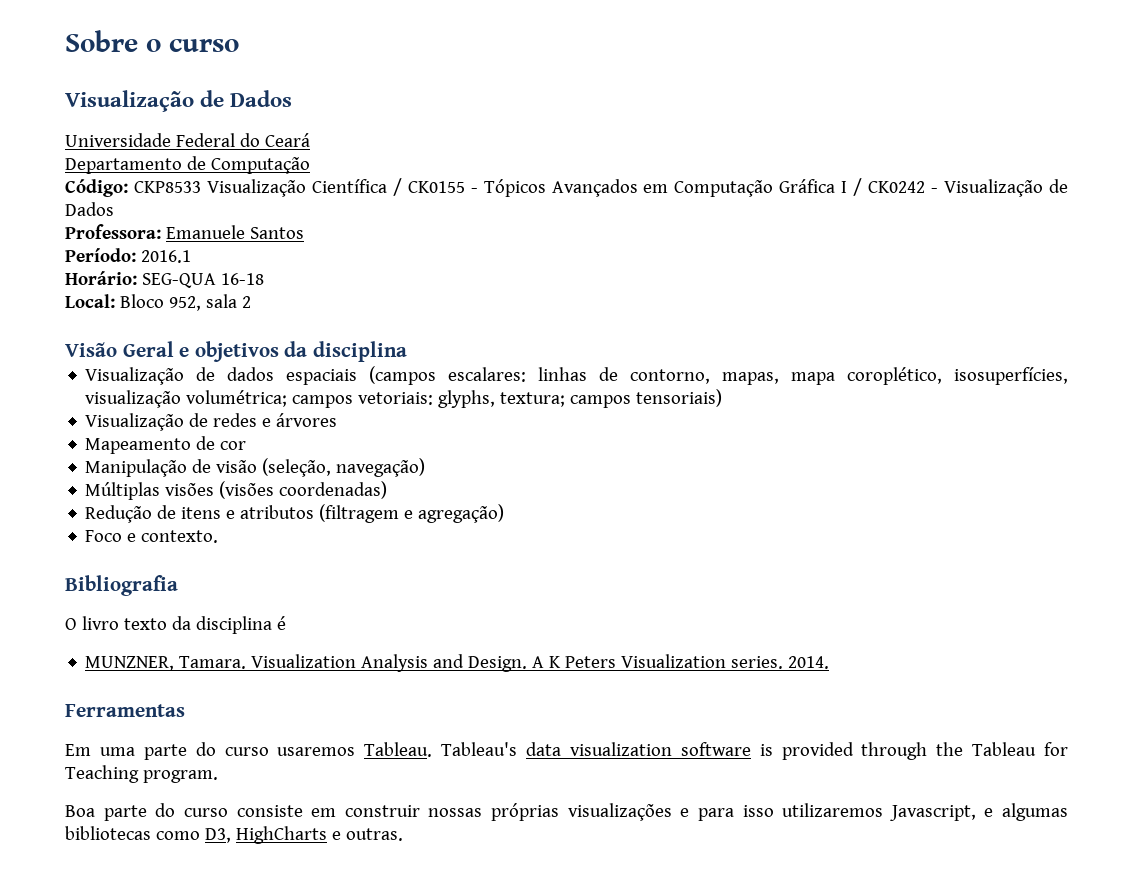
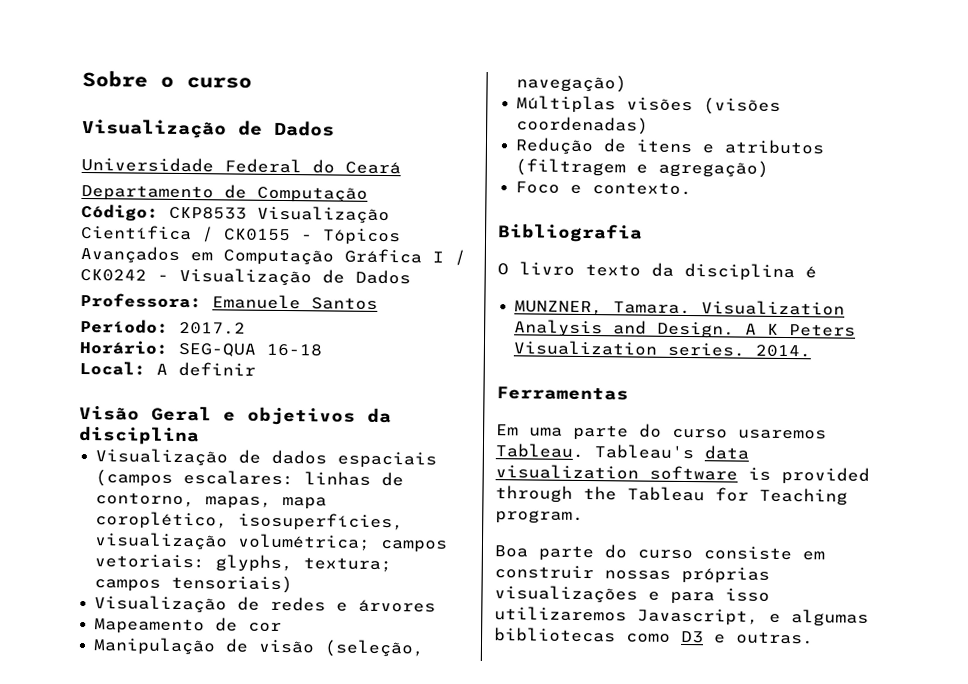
- Período: 2016.1
+ Período: 2017.2
- Local: Bloco 952, sala 2
+ Local: A definir
- Boa parte do curso consiste em construir nossas próprias visualizações e para isso utilizaremos Javascript, e algumas bibliotecas como D3, HighCharts e outras.
+ Boa parte do curso consiste em construir nossas próprias visualizações e para isso utilizaremos Javascript, e algumas bibliotecas como D3 e outras.

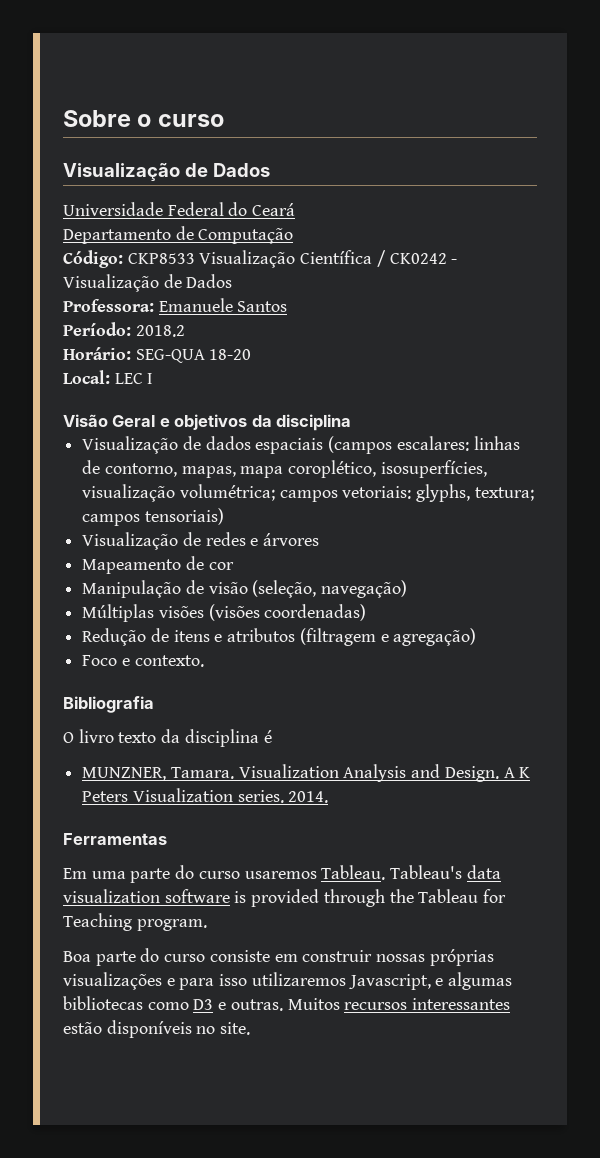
- Código: CKP8533 Visualização Científica / CK0155 - Tópicos Avançados em Computação Gráfica I / CK0242 - Visualização de Dados
+ Código: CKP8533 Visualização Científica / CK0242 - Visualização de Dados
- Período: 2017.2
+ Período: 2018.2
- Horário: SEG-QUA 16-18
+ Horário: SEG-QUA 18-20
- Local: A definir
+ Local: LEC I
+ Muitos recursos interessantes estão disponíveis no site.

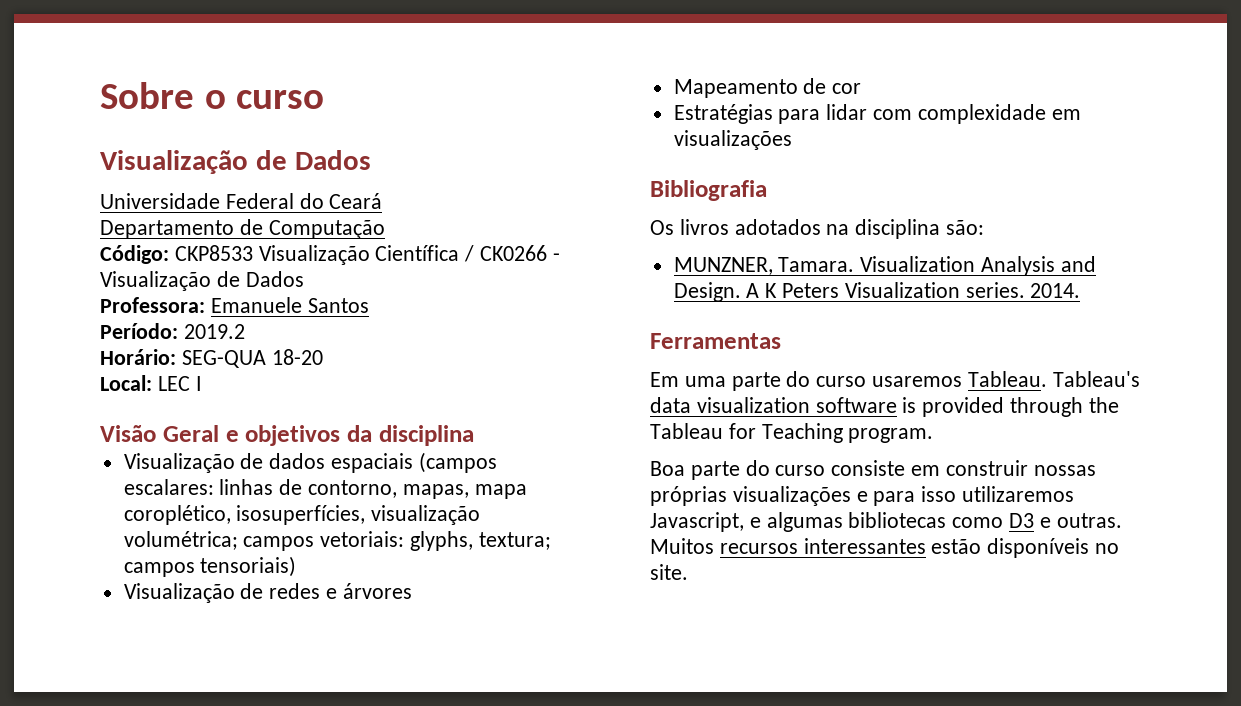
- Código: CKP8533 Visualização Científica / CK0242 - Visualização de Dados
+ Código: CKP8533 Visualização Científica / CK0266 - Visualização de Dados
- Período: 2018.2
+ Período: 2019.2
- Manipulação de visão (seleção, navegação)
- Múltiplas visões (visões coordenadas)
- Redução de itens e atributos (filtragem e agregação)
- Foco e contexto.
+ Estratégias para lidar com complexidade em visualizações
  Bibliografia
- O livro texto da disciplina é
+ Os livros adotados na disciplina são:

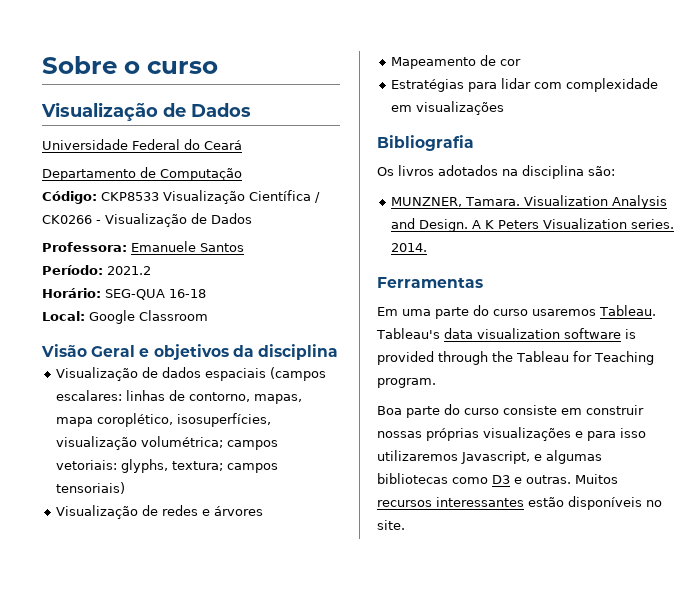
- Período: 2019.2
+ Período: 2021.2
- Horário: SEG-QUA 18-20
+ Horário: SEG-QUA 16-18
- Local: LEC I
+ Local: Google Classroom

